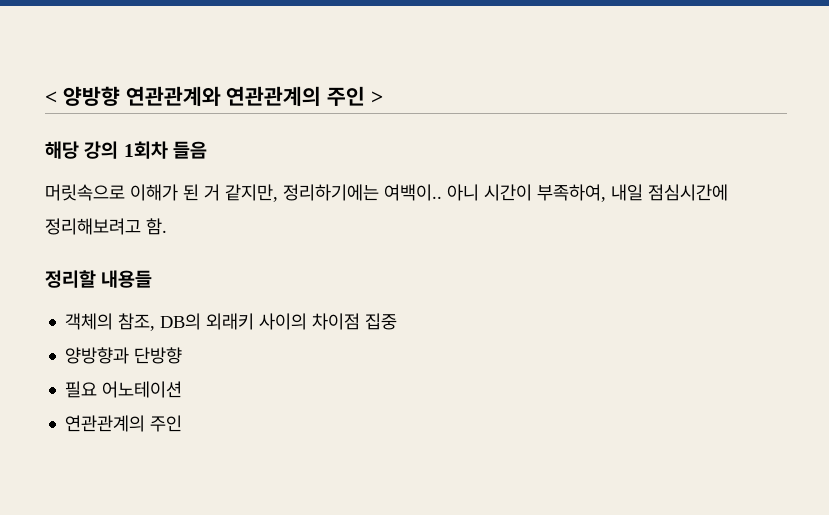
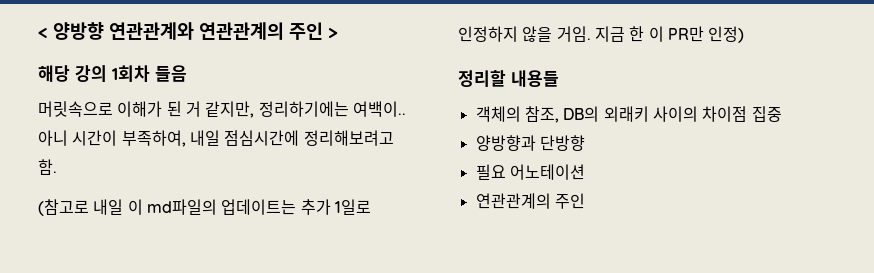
+ (참고로 내일 이 md파일의 업데이트는 추가 1일로 인정하지 않을 거임. 지금 한 이 PR만 인정)

